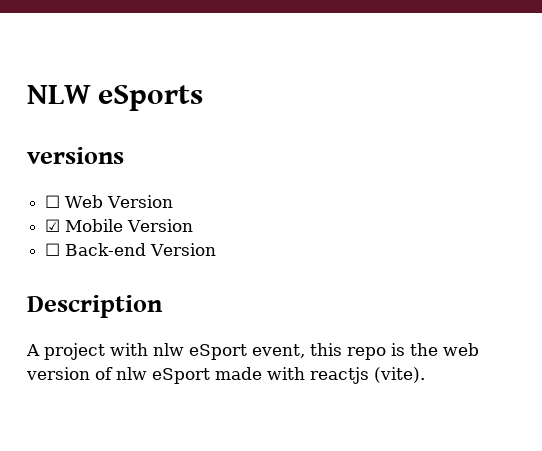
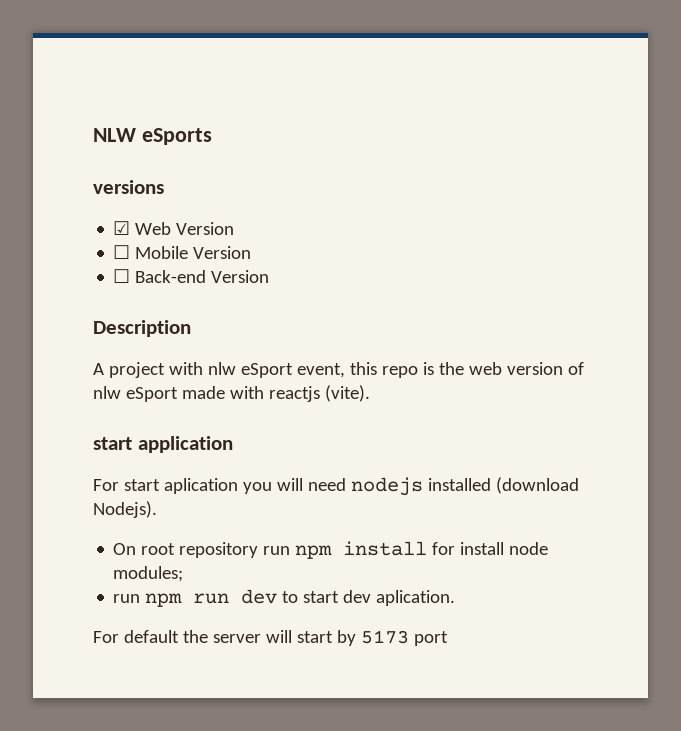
- ☐ Web Version
+ ☑ Web Version
- ☑ Mobile Version
+ ☐ Mobile Version
+ start application
+ For start aplication you will need nodejs installed (download Nodejs).
+ On root repository run npm install for install node modules;
+ run npm run dev to start dev aplication.
+ For default the server will start by 5173 port

